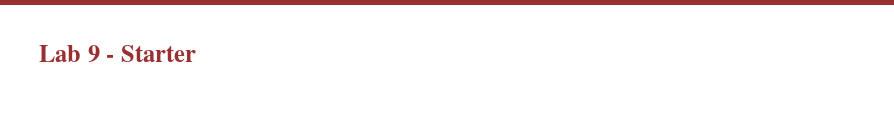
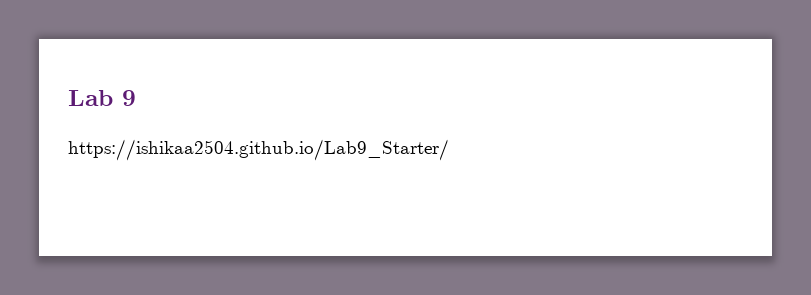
- Lab 9 - Starter
+ Lab 9
+ https://ishikaa2504.github.io/Lab9_Starter/

